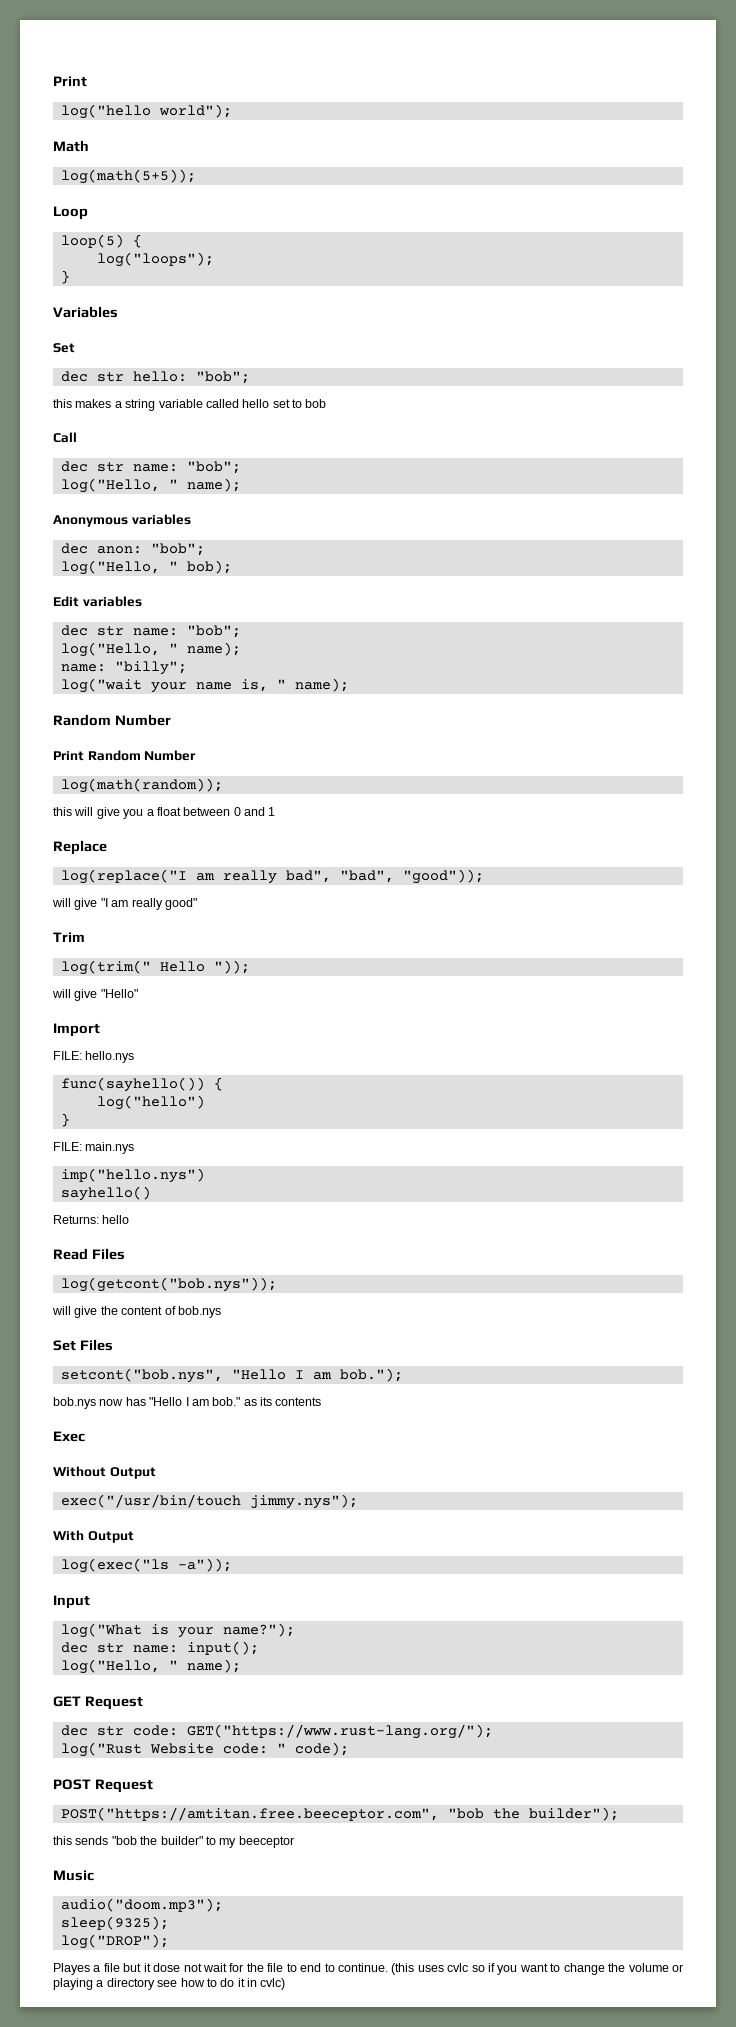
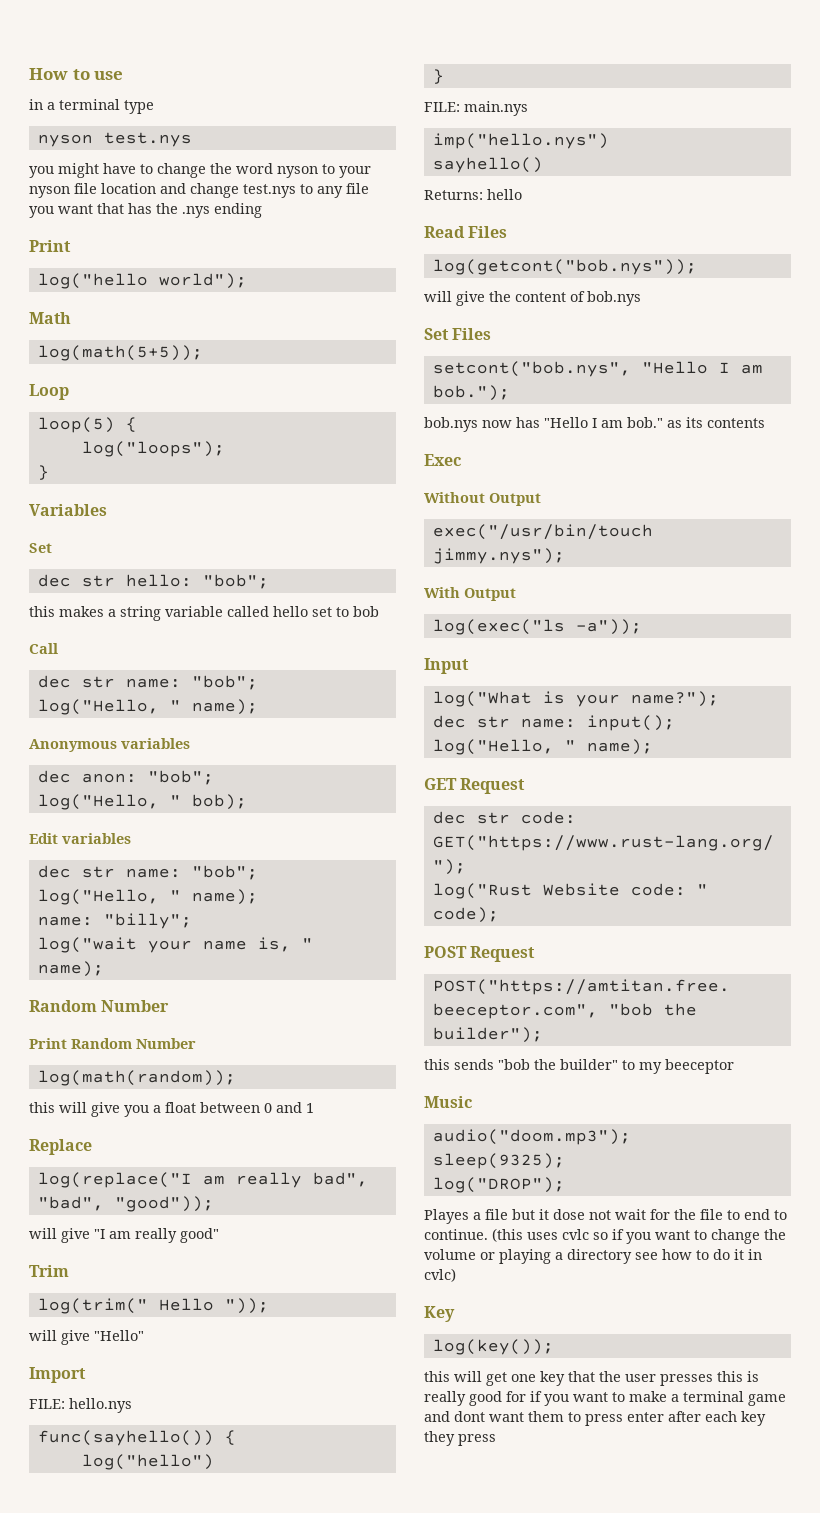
+ How to use
+ in a terminal type
+ nyson test.nys
+ you might have to change the word nyson to your nyson file location and change test.nys to any file you want that has the .nys ending
+ Key
+ log(key());
+ this will get one key that the user presses this is really good for if you want to make a terminal game and dont want them to press enter after each key they press

